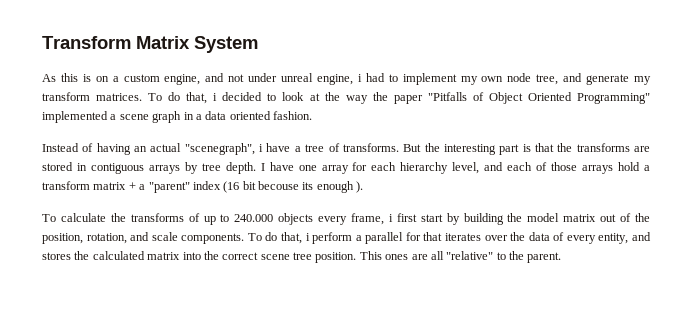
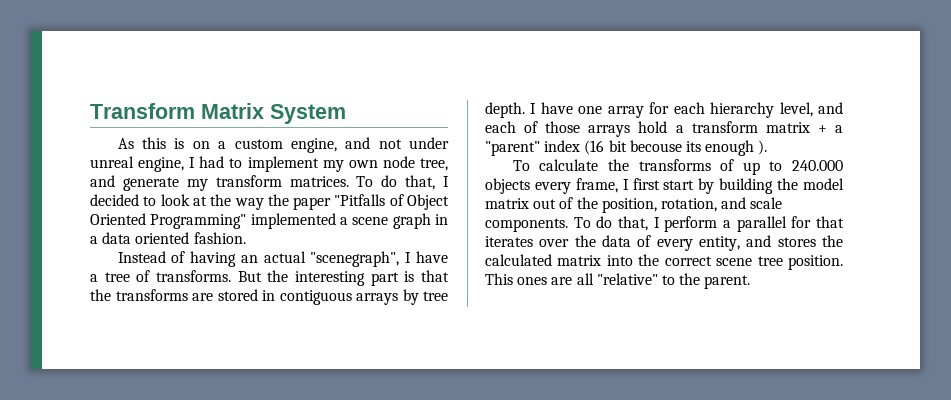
- As this is on a custom engine, and not under unreal engine, i had to implement my own node tree, and generate my transform matrices.
+ As this is on a custom engine, and not under unreal engine, I had to implement my own node tree, and generate my transform matrices.
- To do that, i decided to look at the way the paper "Pitfalls of Object Oriented Programming" implemented a scene graph in a data oriented fashion.
+ To do that, I decided to look at the way the paper "Pitfalls of Object Oriented Programming" implemented a scene graph in a data oriented fashion.
- Instead of having an actual "scenegraph", i have a tree of transforms.
+ Instead of having an actual "scenegraph", I have a tree of transforms.
- To calculate the transforms of up to 240.000 objects every frame, i first start by building the model matrix out of the position, rotation, and scale components.
+ To calculate the transforms of up to 240.000 objects every frame, I first start by building the model matrix out of the position, rotation, and scale components.
- To do that, i perform a parallel for that iterates over the data of every entity, and stores the calculated matrix into the correct scene tree position.
+ To do that, I perform a parallel for that iterates over the data of every entity, and stores the calculated matrix into the correct scene tree position.

